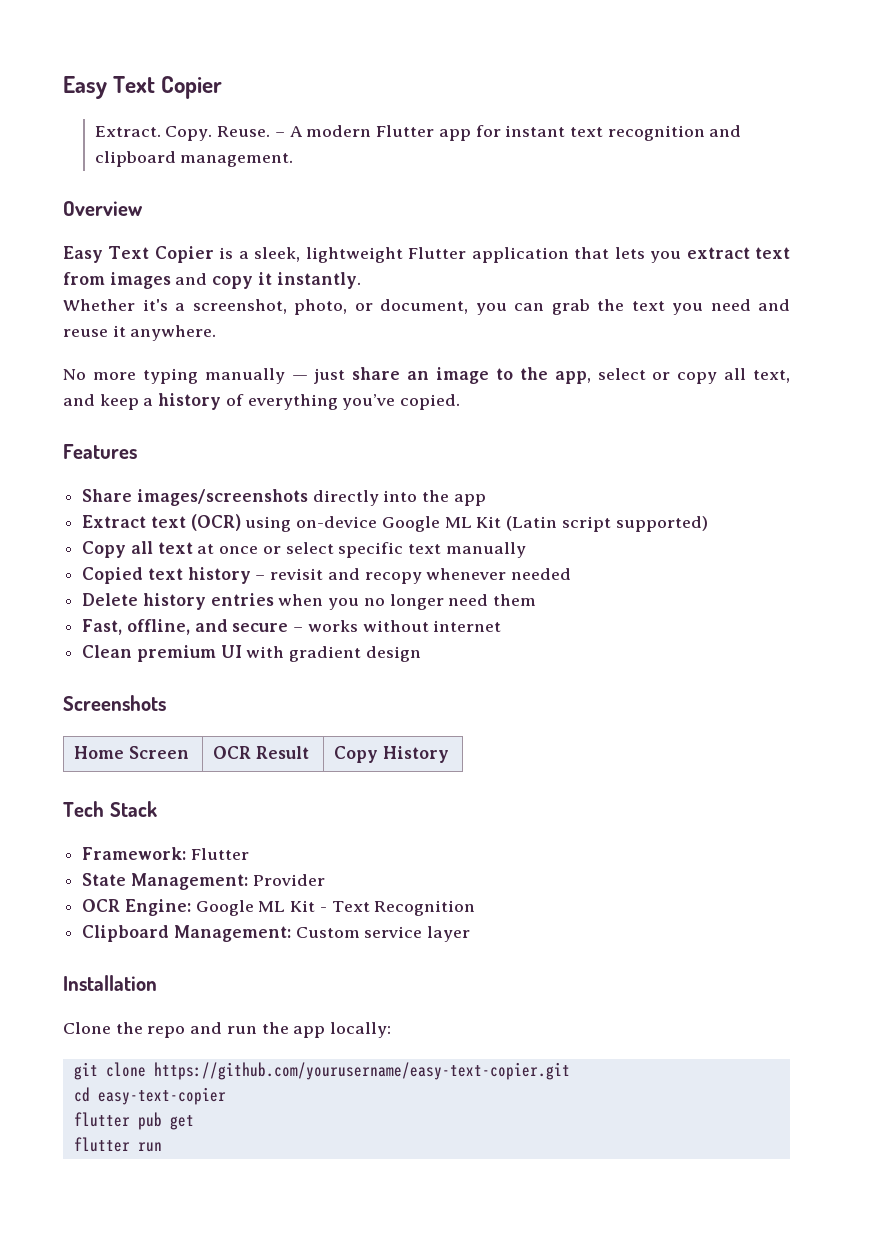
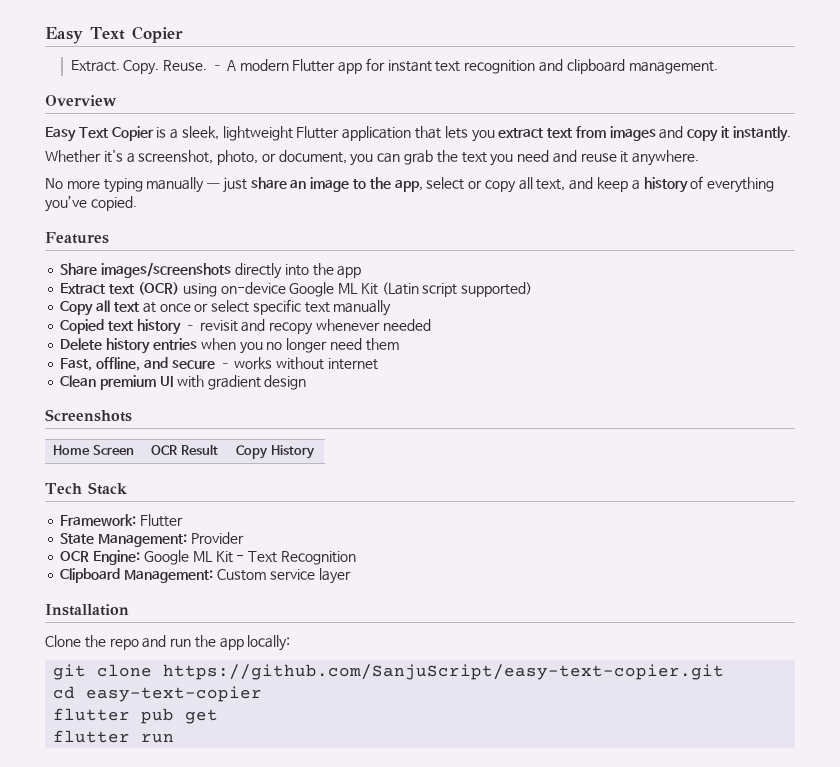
- git clone https://github.com/yourusername/easy-text-copier.git
+ git clone https://github.com/SanjuScript/easy-text-copier.git

